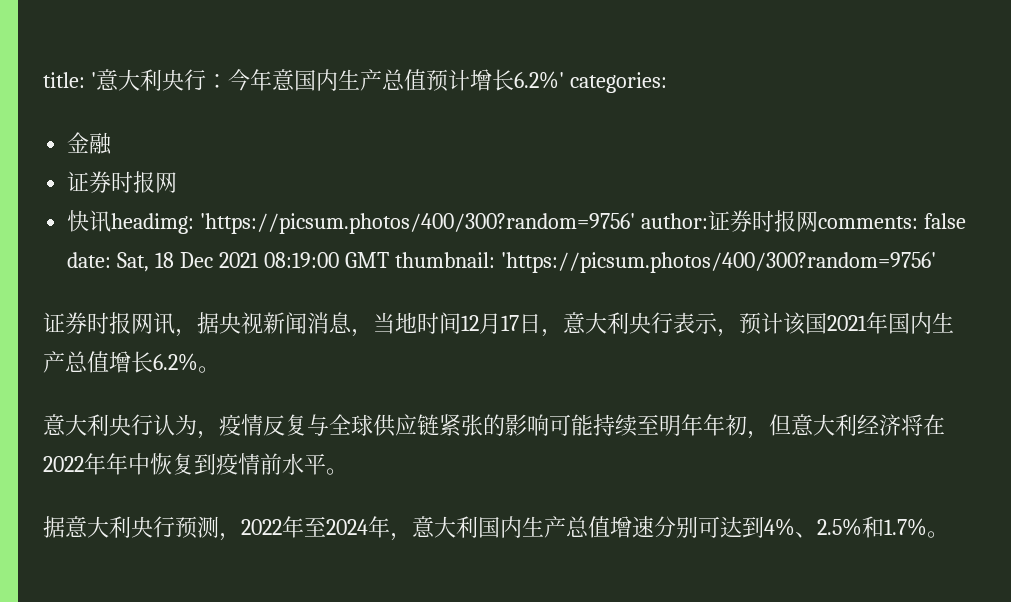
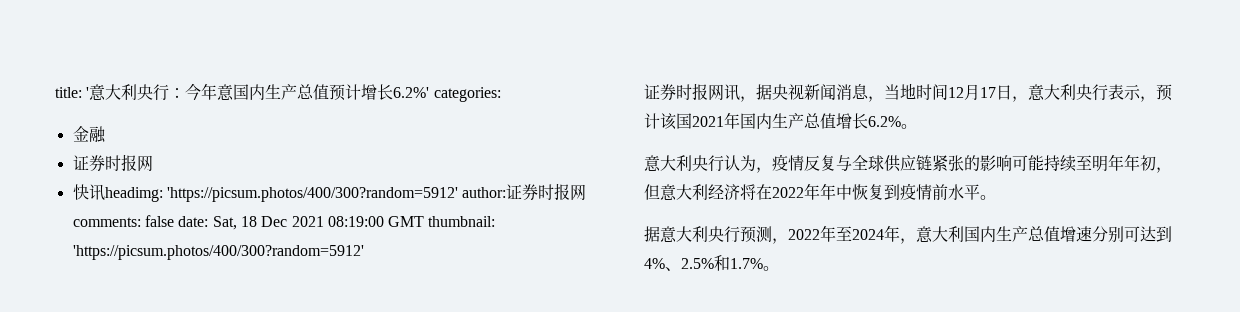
- 快讯headimg: 'https://picsum.photos/400/300?random=9756' author:证券时报网comments: false date: Sat, 18 Dec 2021 08:19:00 GMT thumbnail: 'https://picsum.photos/400/300?random=9756'
+ 快讯headimg: 'https://picsum.photos/400/300?random=5912' author:证券时报网comments: false date: Sat, 18 Dec 2021 08:19:00 GMT thumbnail: 'https://picsum.photos/400/300?random=5912'

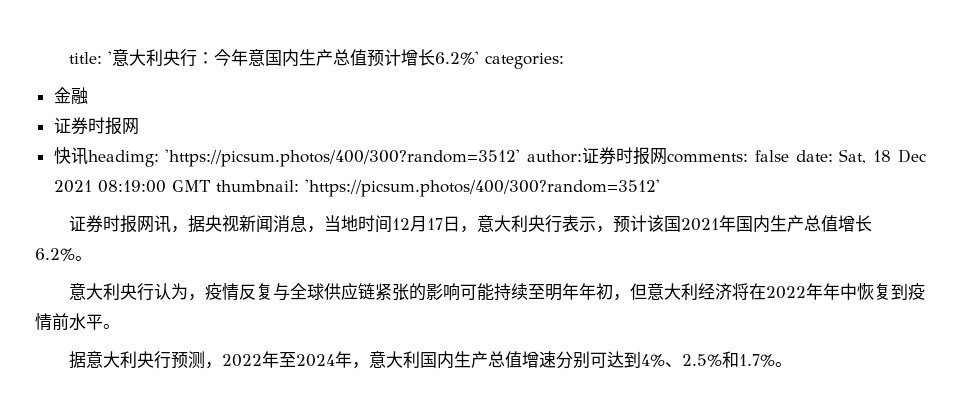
- 快讯headimg: 'https://picsum.photos/400/300?random=5912' author:证券时报网comments: false date: Sat, 18 Dec 2021 08:19:00 GMT thumbnail: 'https://picsum.photos/400/300?random=5912'
+ 快讯headimg: 'https://picsum.photos/400/300?random=3512' author:证券时报网comments: false date: Sat, 18 Dec 2021 08:19:00 GMT thumbnail: 'https://picsum.photos/400/300?random=3512'

